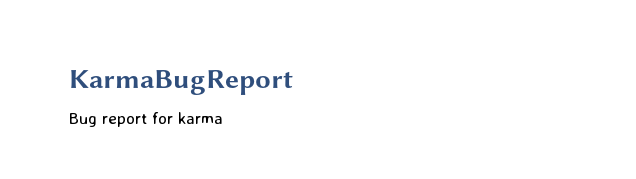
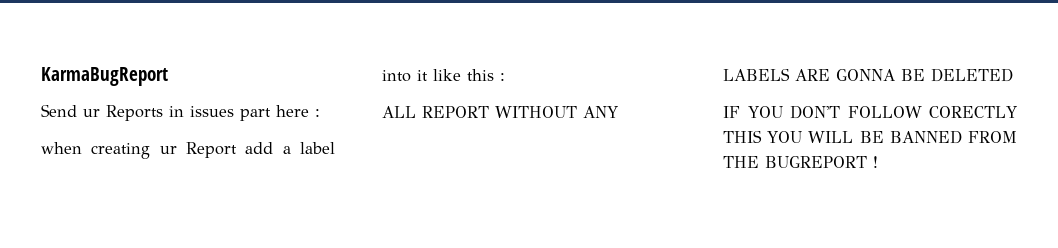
- Bug report for karma
+ Send ur Reports in issues part here :
+ when creating ur Report add a label into it like this :
+ ALL REPORT WITHOUT ANY LABELS ARE GONNA BE DELETED
+ IF YOU DON'T FOLLOW CORECTLY THIS YOU WILL BE BANNED FROM THE BUGREPORT !

